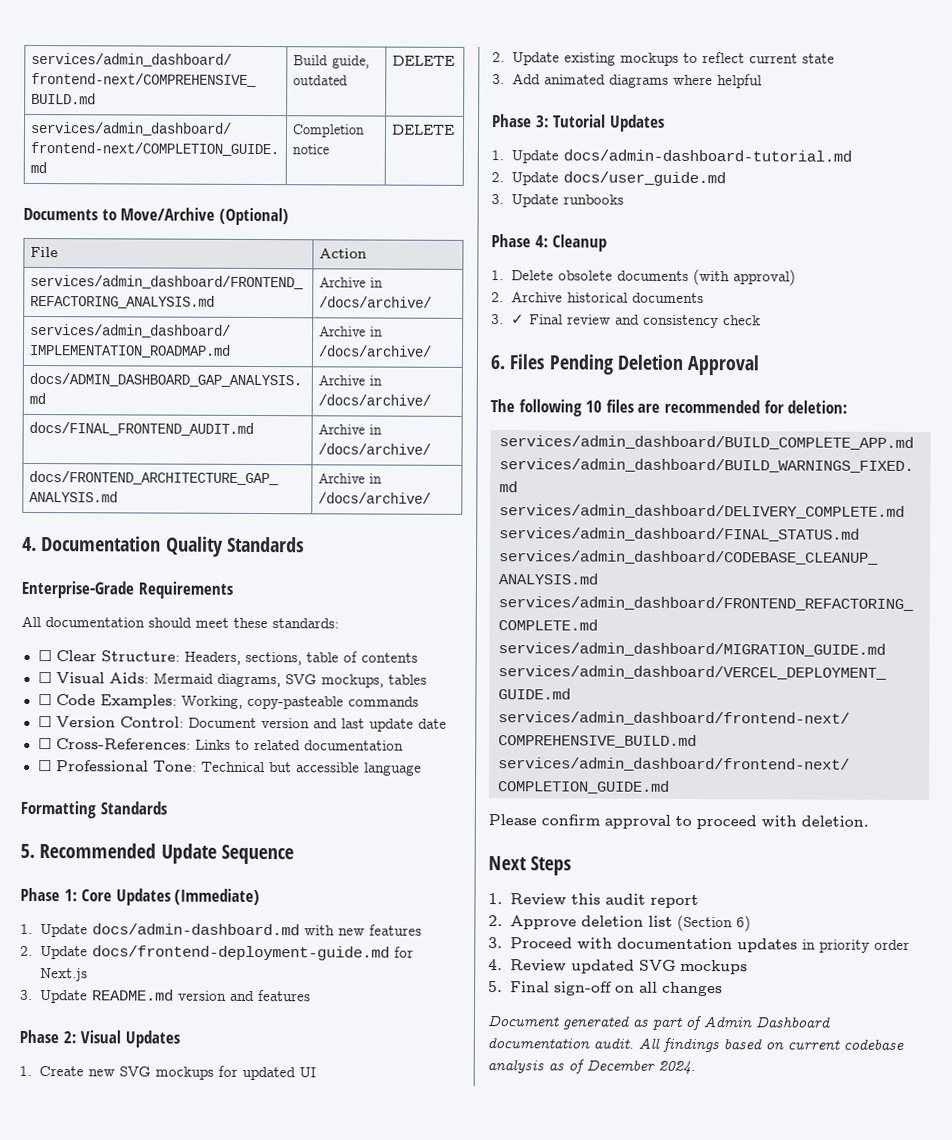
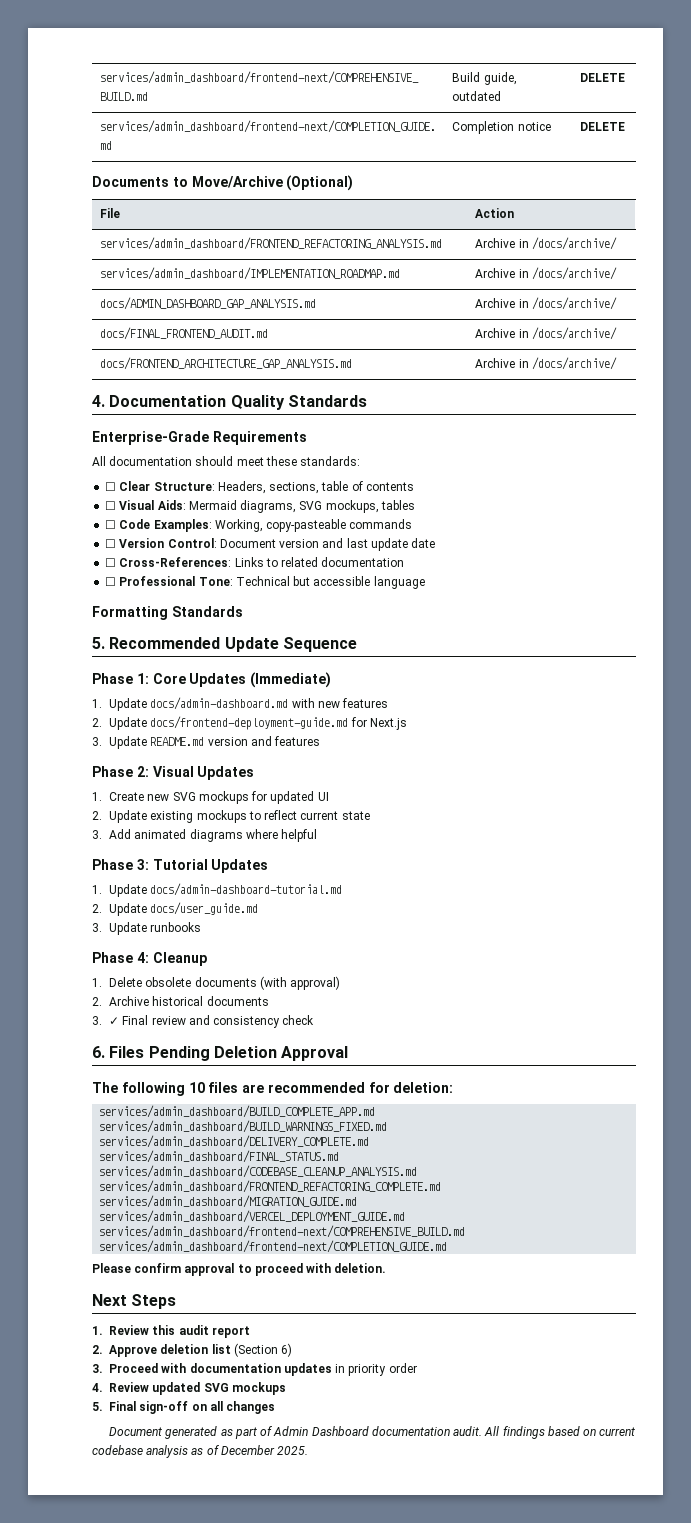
- All findings based on current codebase analysis as of December 2024.
+ All findings based on current codebase analysis as of December 2025.

